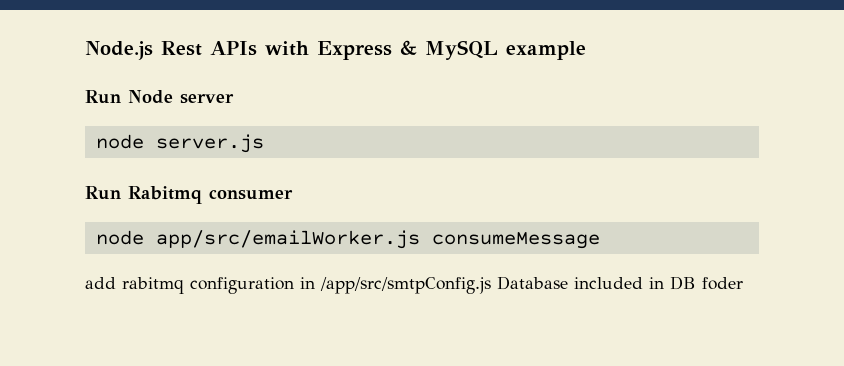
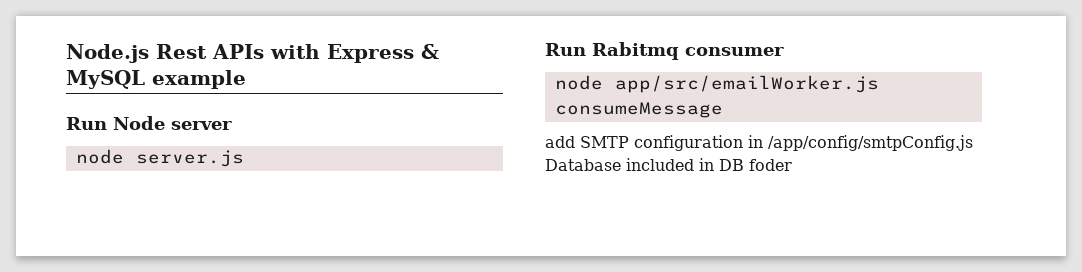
- add rabitmq configuration in /app/src/smtpConfig.js Database included in DB foder
+ add SMTP configuration in /app/config/smtpConfig.js Database included in DB foder

